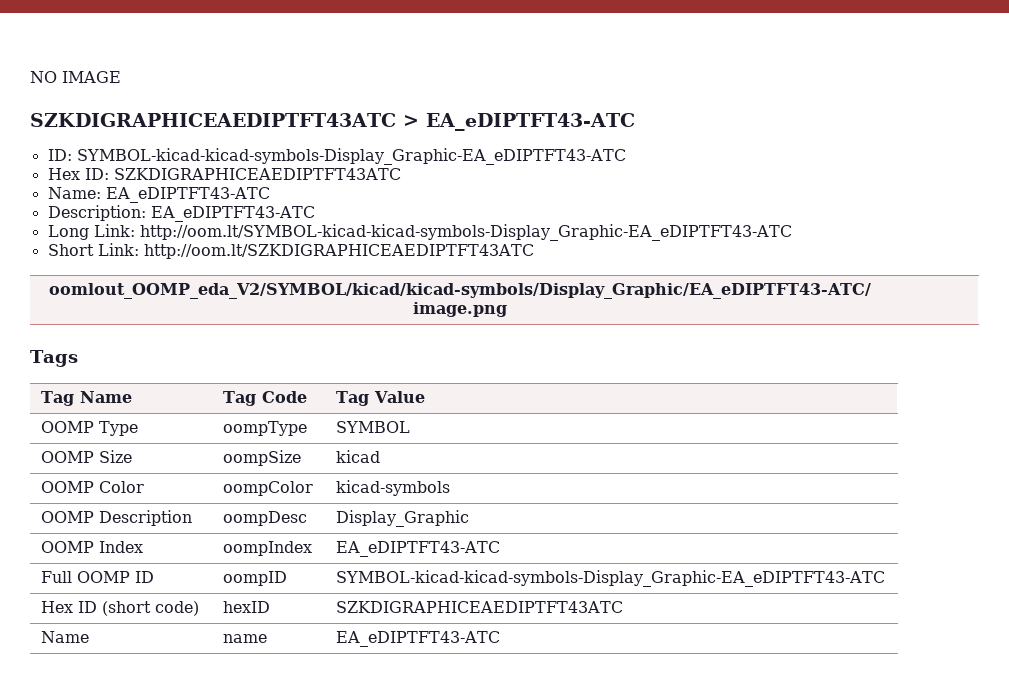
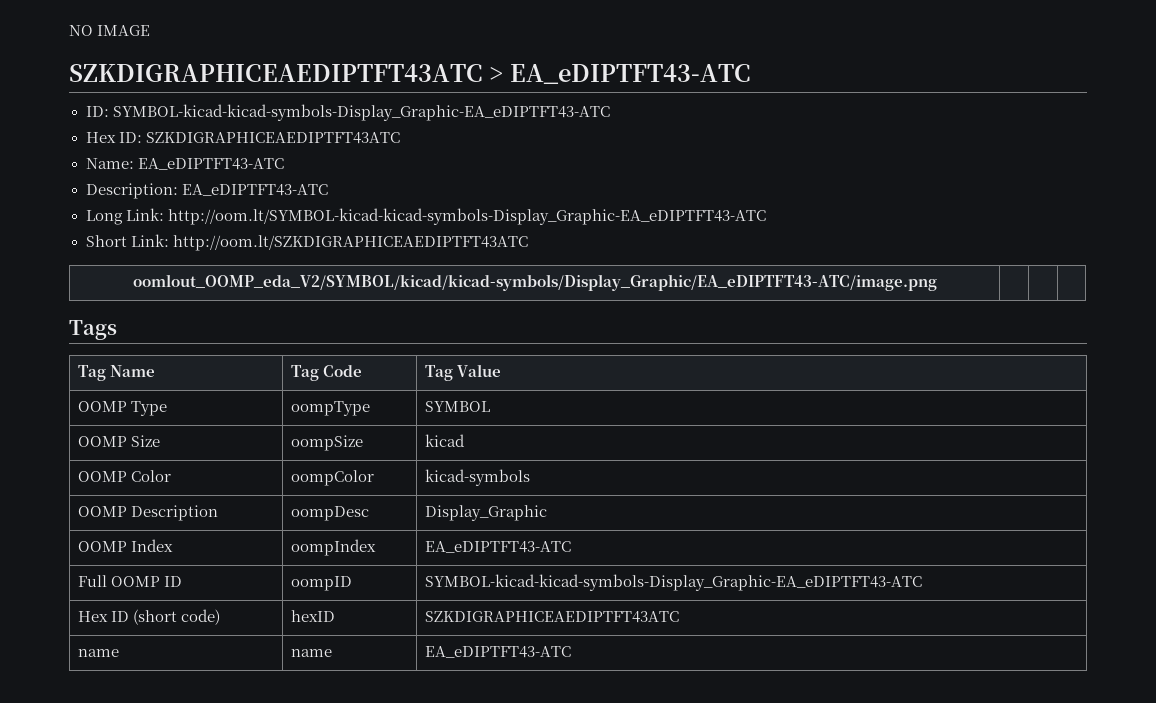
- Name | name | EA_eDIPTFT43-ATC
+ name | name | EA_eDIPTFT43-ATC

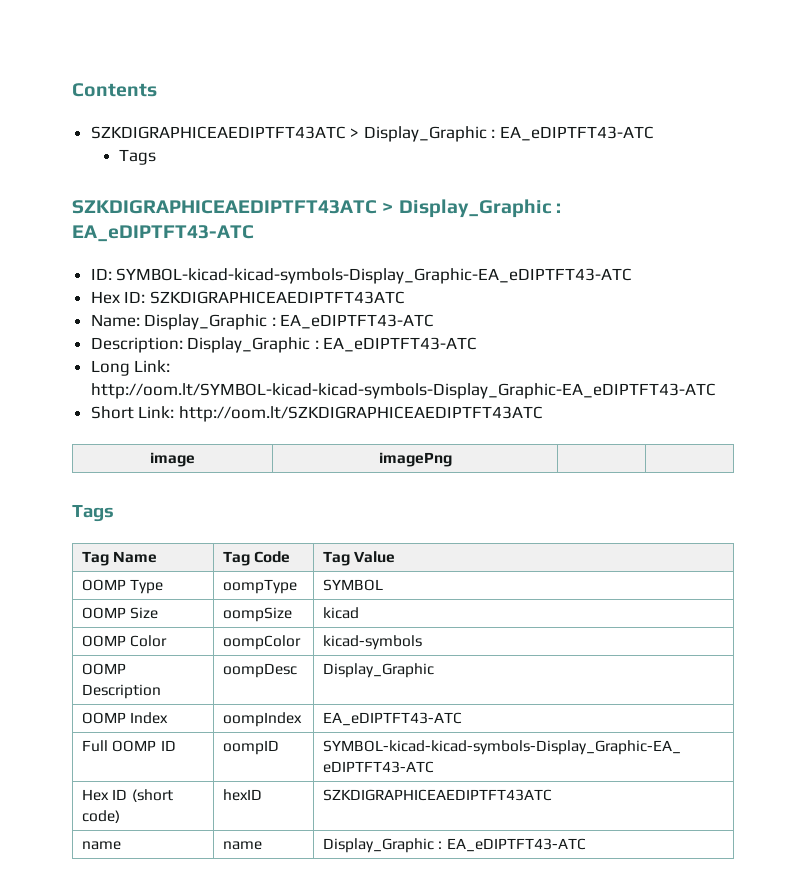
- NO IMAGE
- SZKDIGRAPHICEAEDIPTFT43ATC > EA_eDIPTFT43-ATC
+ Contents
+ SZKDIGRAPHICEAEDIPTFT43ATC > Display_Graphic : EA_eDIPTFT43-ATC
+ Tags
+ SZKDIGRAPHICEAEDIPTFT43ATC > Display_Graphic : EA_eDIPTFT43-ATC
- Name: EA_eDIPTFT43-ATC
+ Name: Display_Graphic : EA_eDIPTFT43-ATC
- Description: EA_eDIPTFT43-ATC
+ Description: Display_Graphic : EA_eDIPTFT43-ATC
- oomlout_OOMP_eda_V2/SYMBOL/kicad/kicad-symbols/Display_Graphic/EA_eDIPTFT43-ATC/image.png | | |
+ image | imagePng | |
- name | name | EA_eDIPTFT43-ATC
+ name | name | Display_Graphic : EA_eDIPTFT43-ATC

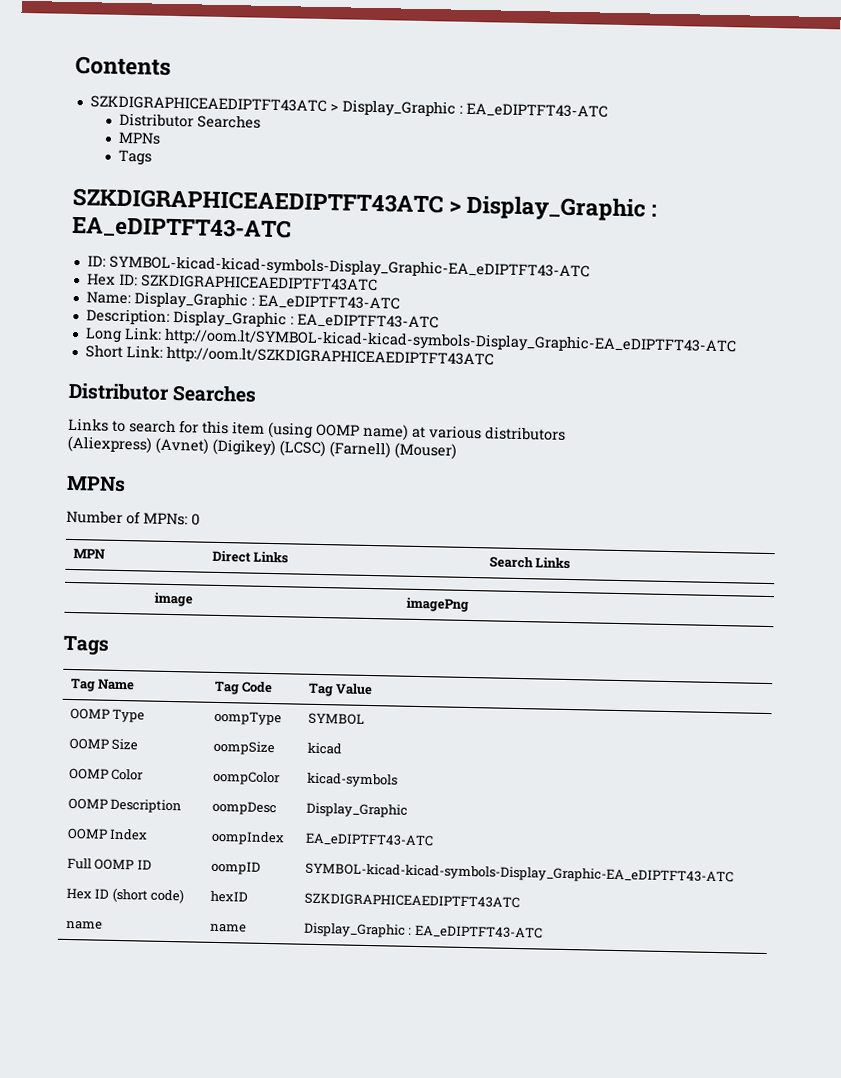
  Contents
  SZKDIGRAPHICEAEDIPTFT43ATC > Display_Graphic : EA_eDIPTFT43-ATC
+ Distributor Searches
+ MPNs
  Short Link: http://oom.lt/SZKDIGRAPHICEAEDIPTFT43ATC
+ Distributor Searches
+ Links to search for this item (using OOMP name) at various distributors
+ (Aliexpress) (Avnet) (Digikey) (LCSC) (Farnell) (Mouser)
+ MPNs
+ Number of MPNs: 0
+ MPN | Direct Links | Search Links

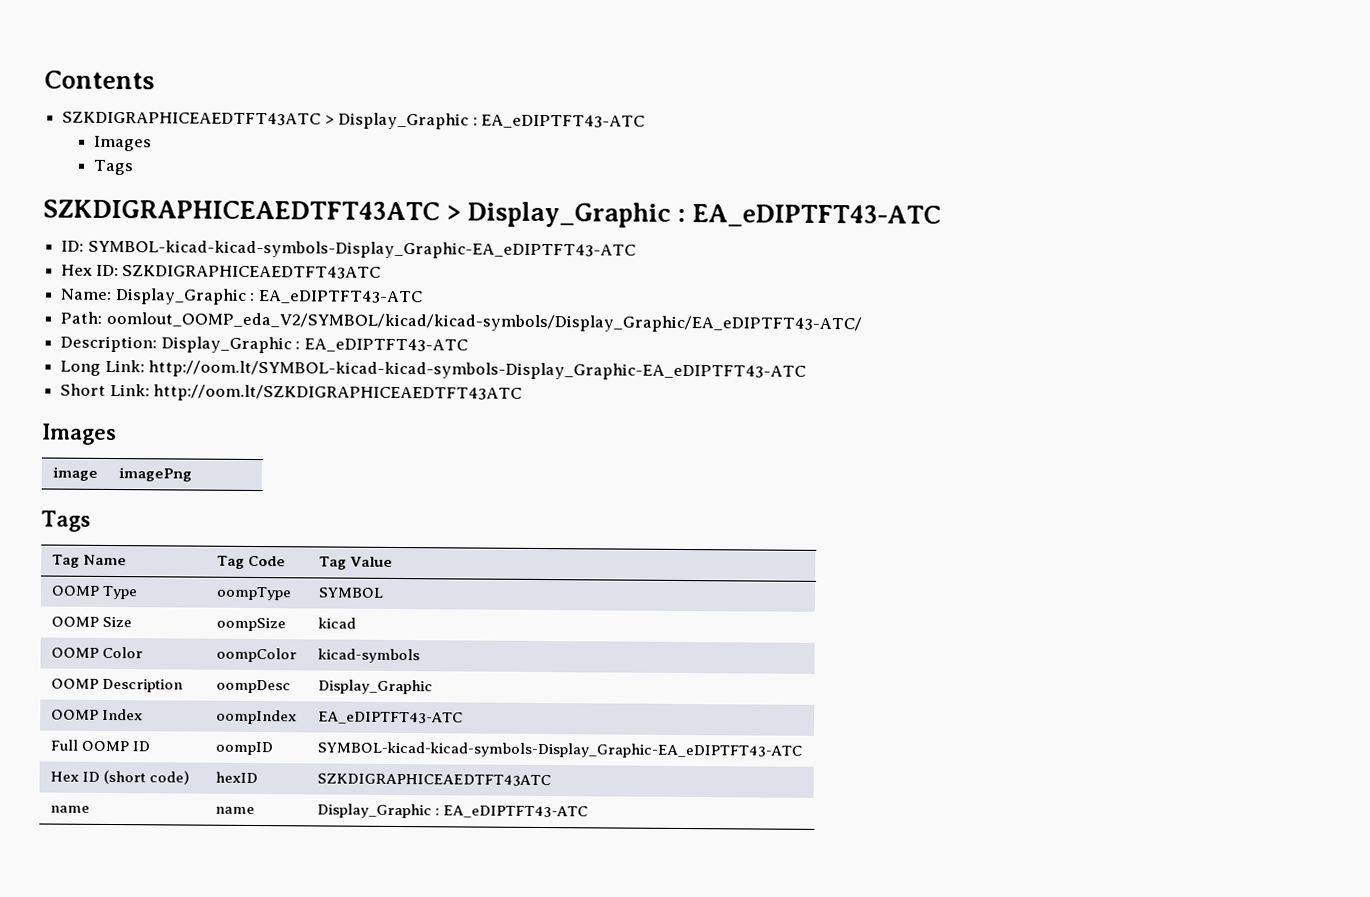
  Contents
- SZKDIGRAPHICEAEDIPTFT43ATC > Display_Graphic : EA_eDIPTFT43-ATC
- Distributor Searches
- MPNs
+ SZKDIGRAPHICEAEDTFT43ATC > Display_Graphic : EA_eDIPTFT43-ATC
+ Images
  Tags
- SZKDIGRAPHICEAEDIPTFT43ATC > Display_Graphic : EA_eDIPTFT43-ATC
+ SZKDIGRAPHICEAEDTFT43ATC > Display_Graphic : EA_eDIPTFT43-ATC
- Hex ID: SZKDIGRAPHICEAEDIPTFT43ATC
+ Hex ID: SZKDIGRAPHICEAEDTFT43ATC
+ Path: oomlout_OOMP_eda_V2/SYMBOL/kicad/kicad-symbols/Display_Graphic/EA_eDIPTFT43-ATC/
- Short Link: http://oom.lt/SZKDIGRAPHICEAEDIPTFT43ATC
- Distributor Searches
- Links to search for this item (using OOMP name) at various distributors
- (Aliexpress) (Avnet) (Digikey) (LCSC) (Farnell) (Mouser)
- MPNs
- Number of MPNs: 0
- MPN | Direct Links | Search Links
+ Short Link: http://oom.lt/SZKDIGRAPHICEAEDTFT43ATC
+ Images
- Hex ID (short code) | hexID | SZKDIGRAPHICEAEDIPTFT43ATC
+ Hex ID (short code) | hexID | SZKDIGRAPHICEAEDTFT43ATC

